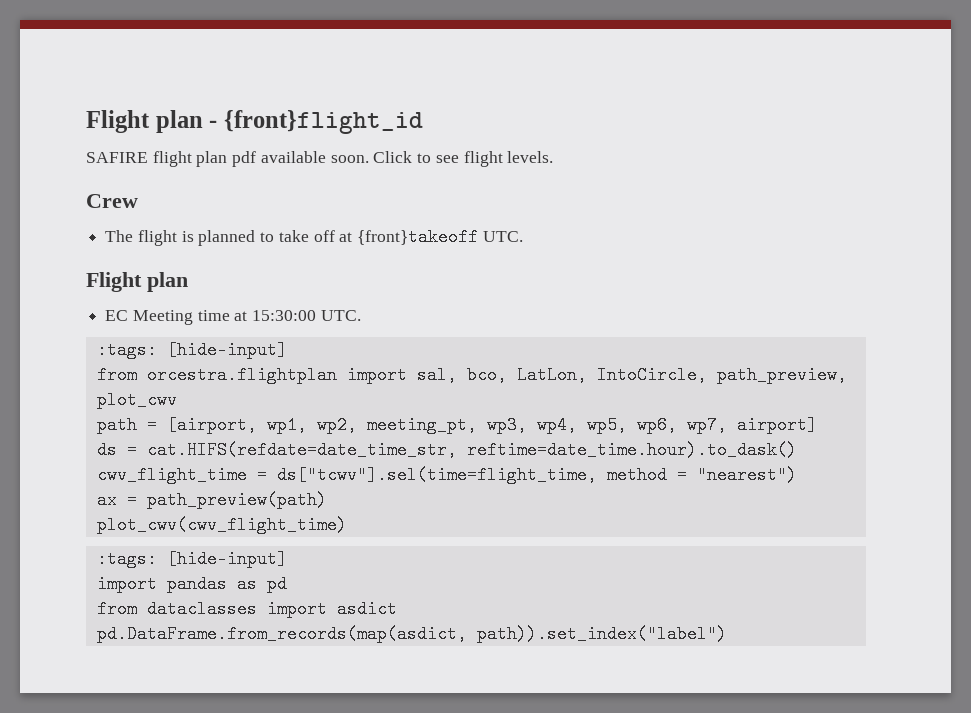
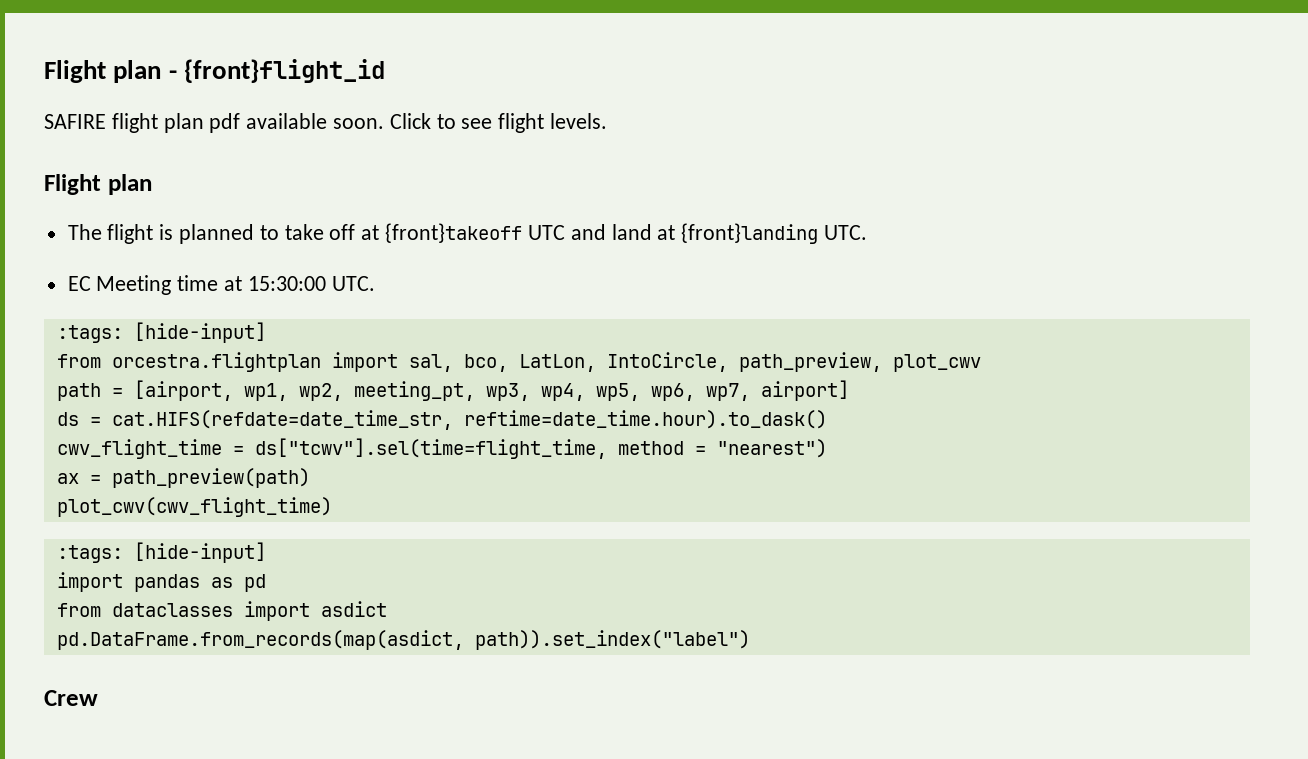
  Click to see flight levels.
- Crew
+ Flight plan
- The flight is planned to take off at {front}takeoff UTC.
- Flight plan
+ The flight is planned to take off at {front}takeoff UTC and land at {front}landing UTC.
+ Crew

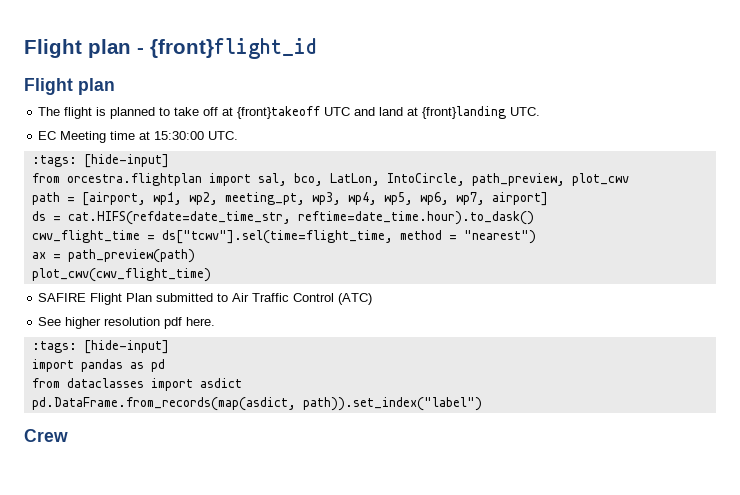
- SAFIRE flight plan pdf available soon. Click to see flight levels.
+ SAFIRE Flight Plan submitted to Air Traffic Control (ATC)
+ See higher resolution pdf here.

